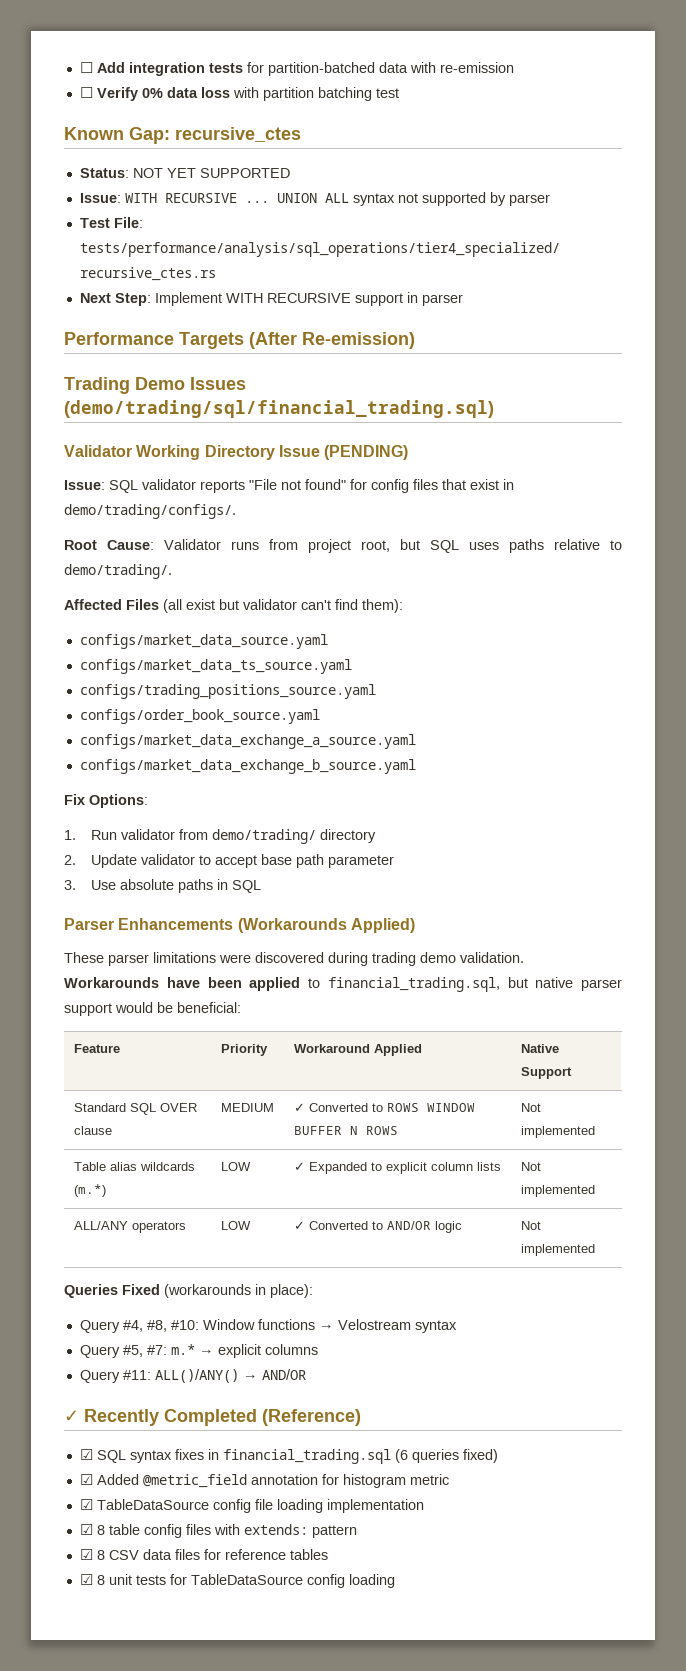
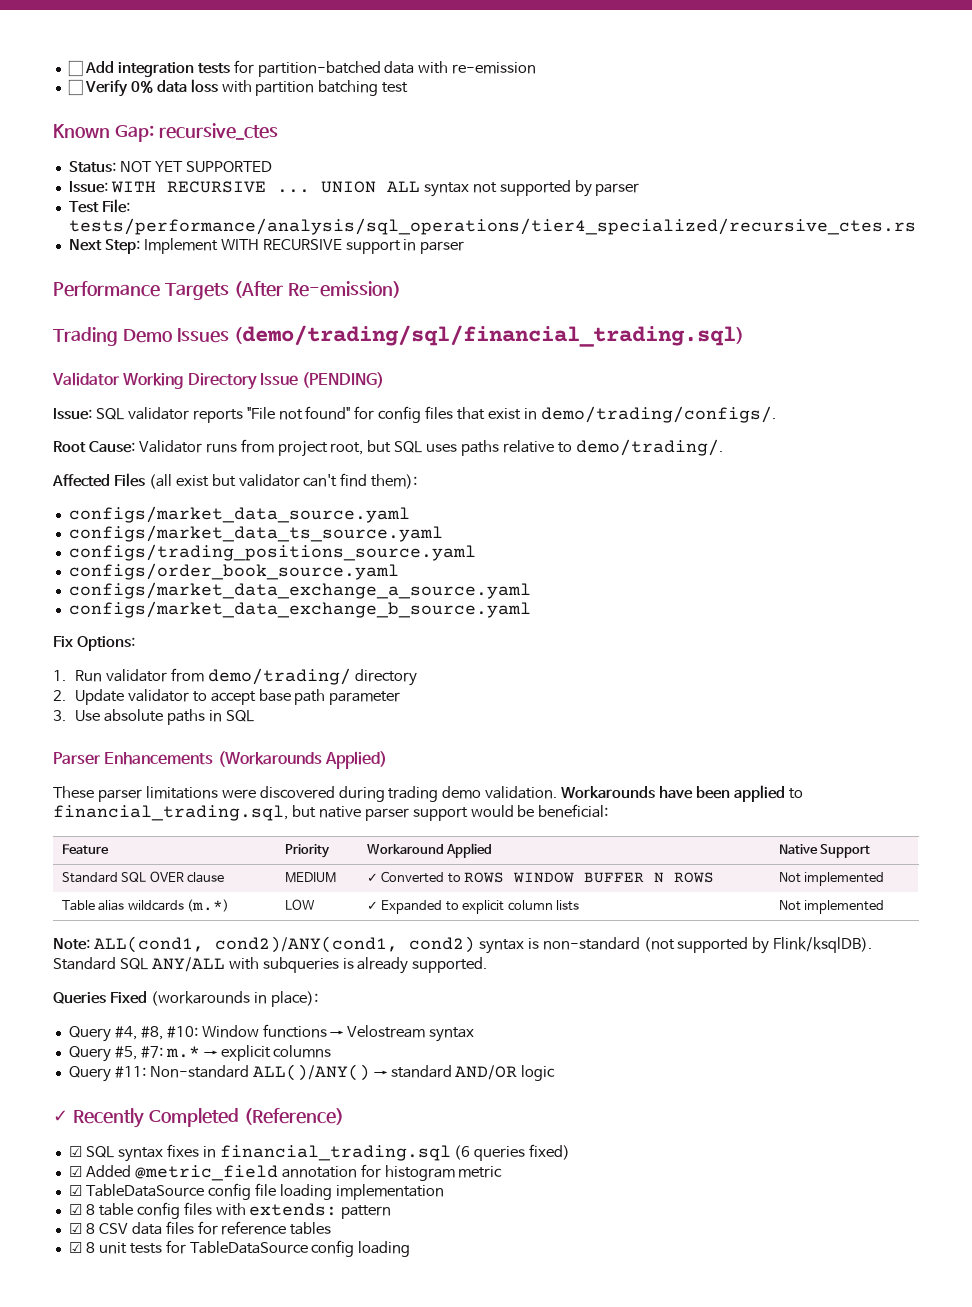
- ALL/ANY operators | LOW | ✓ Converted to AND/OR logic | Not implemented
+ Note: ALL(cond1, cond2)/ANY(cond1, cond2) syntax is non-standard (not supported by Flink/ksqlDB). Standard SQL ANY/ALL with subqueries is already supported.
- Query #11: ALL()/ANY() → AND/OR
+ Query #11: Non-standard ALL()/ANY() → standard AND/OR logic

